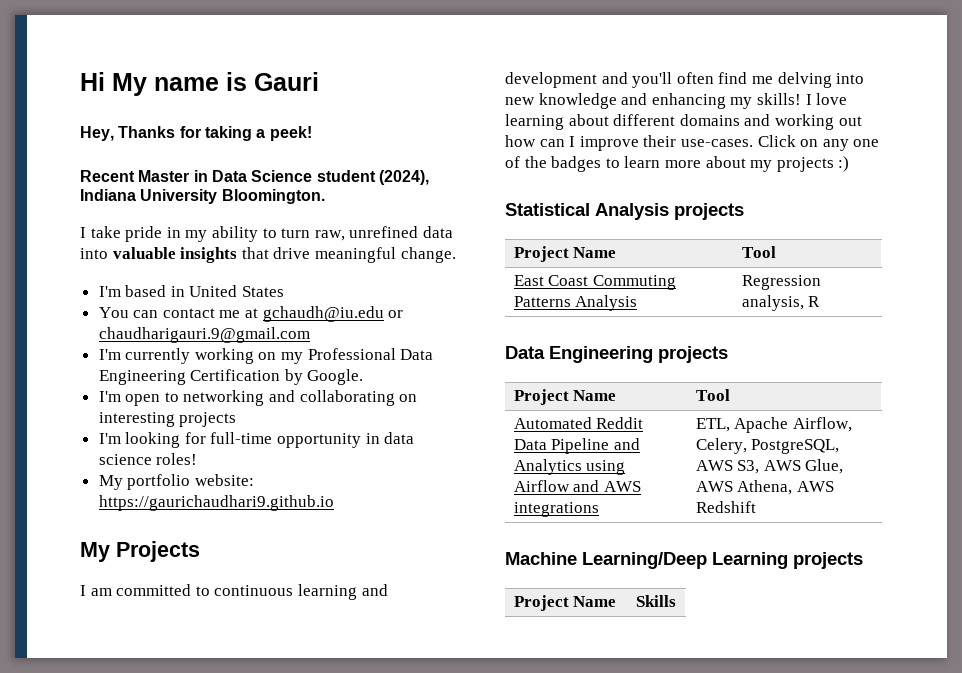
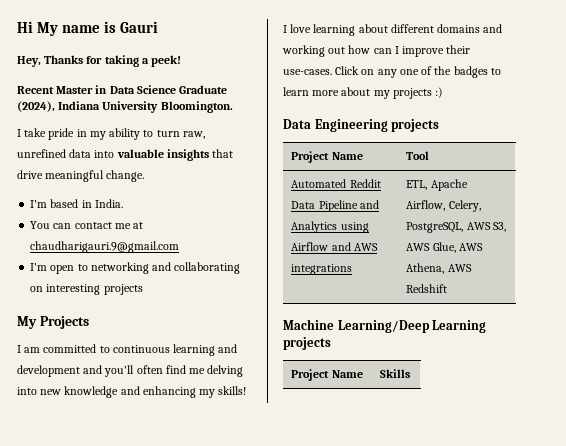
- Recent Master in Data Science student (2024), Indiana University Bloomington.
+ Recent Master in Data Science Graduate (2024), Indiana University Bloomington.
- I'm based in United States
+ I'm based in India.
- You can contact me at gchaudh@iu.edu or chaudharigauri.9@gmail.com
+ You can contact me at chaudharigauri.9@gmail.com
- I'm currently working on my Professional Data Engineering Certification by Google.
- I'm looking for full-time opportunity in data science roles!
- My portfolio website: https://gaurichaudhari9.github.io
- Statistical Analysis projects
- Project Name | Tool
- East Coast Commuting Patterns Analysis | Regression analysis, R

